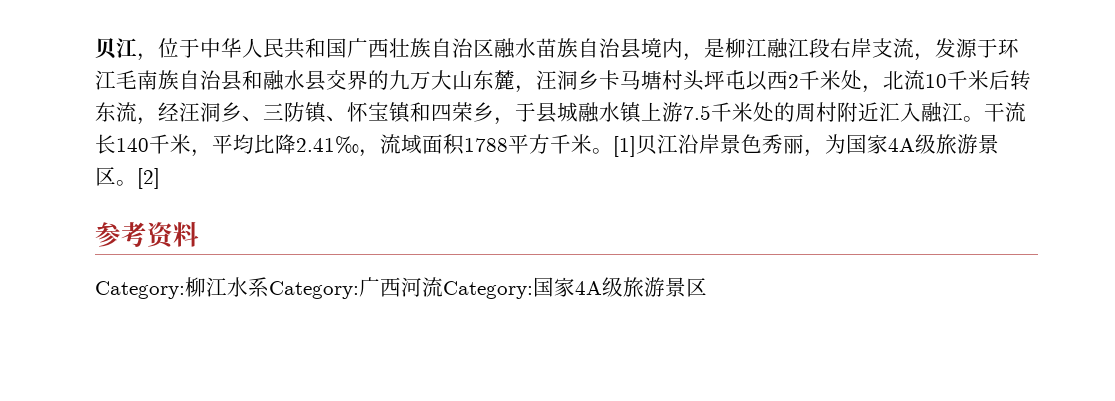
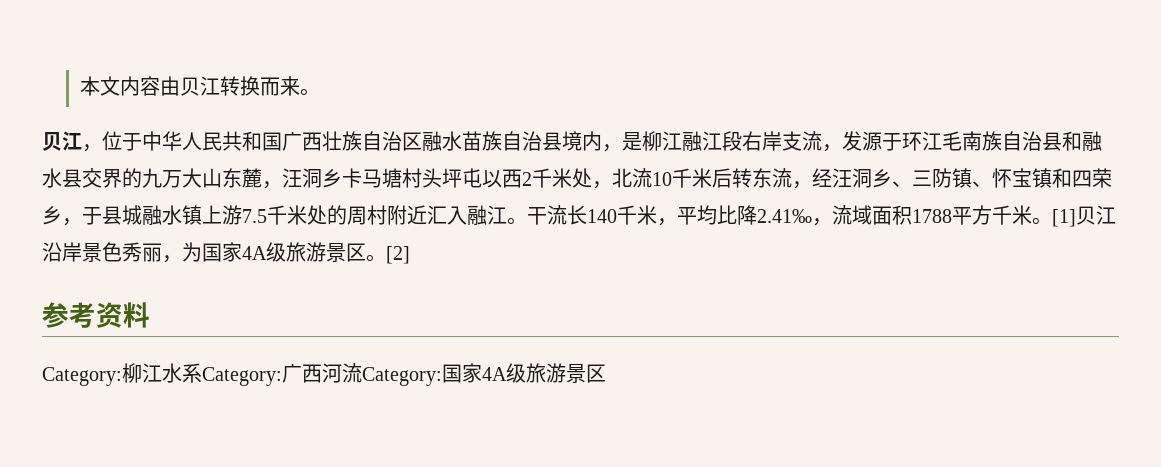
+ 本文内容由贝江转换而来。

